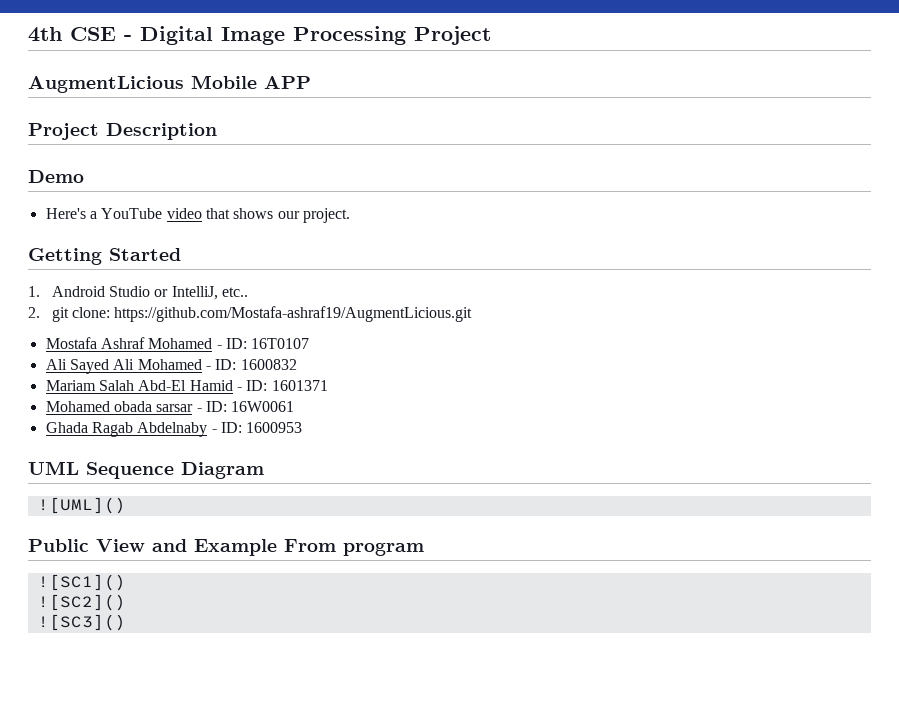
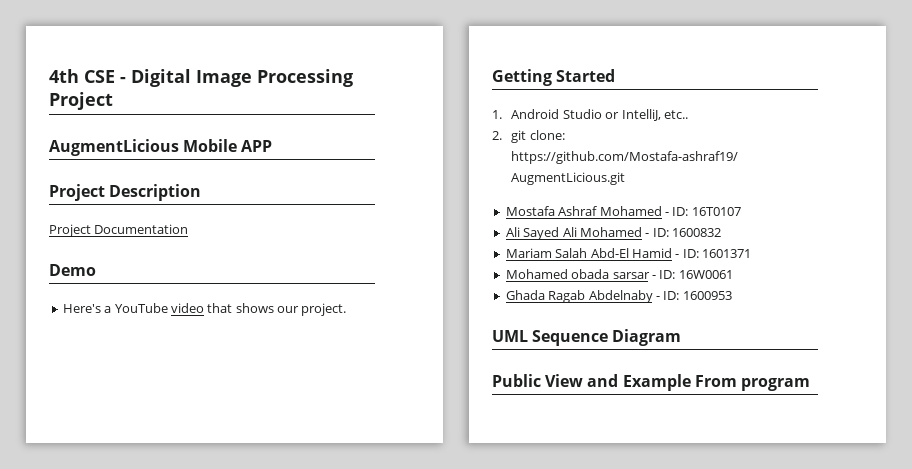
+ Project Documentation
- ![UML]()
- ![SC1]()
- ![SC2]()
- ![SC3]()

